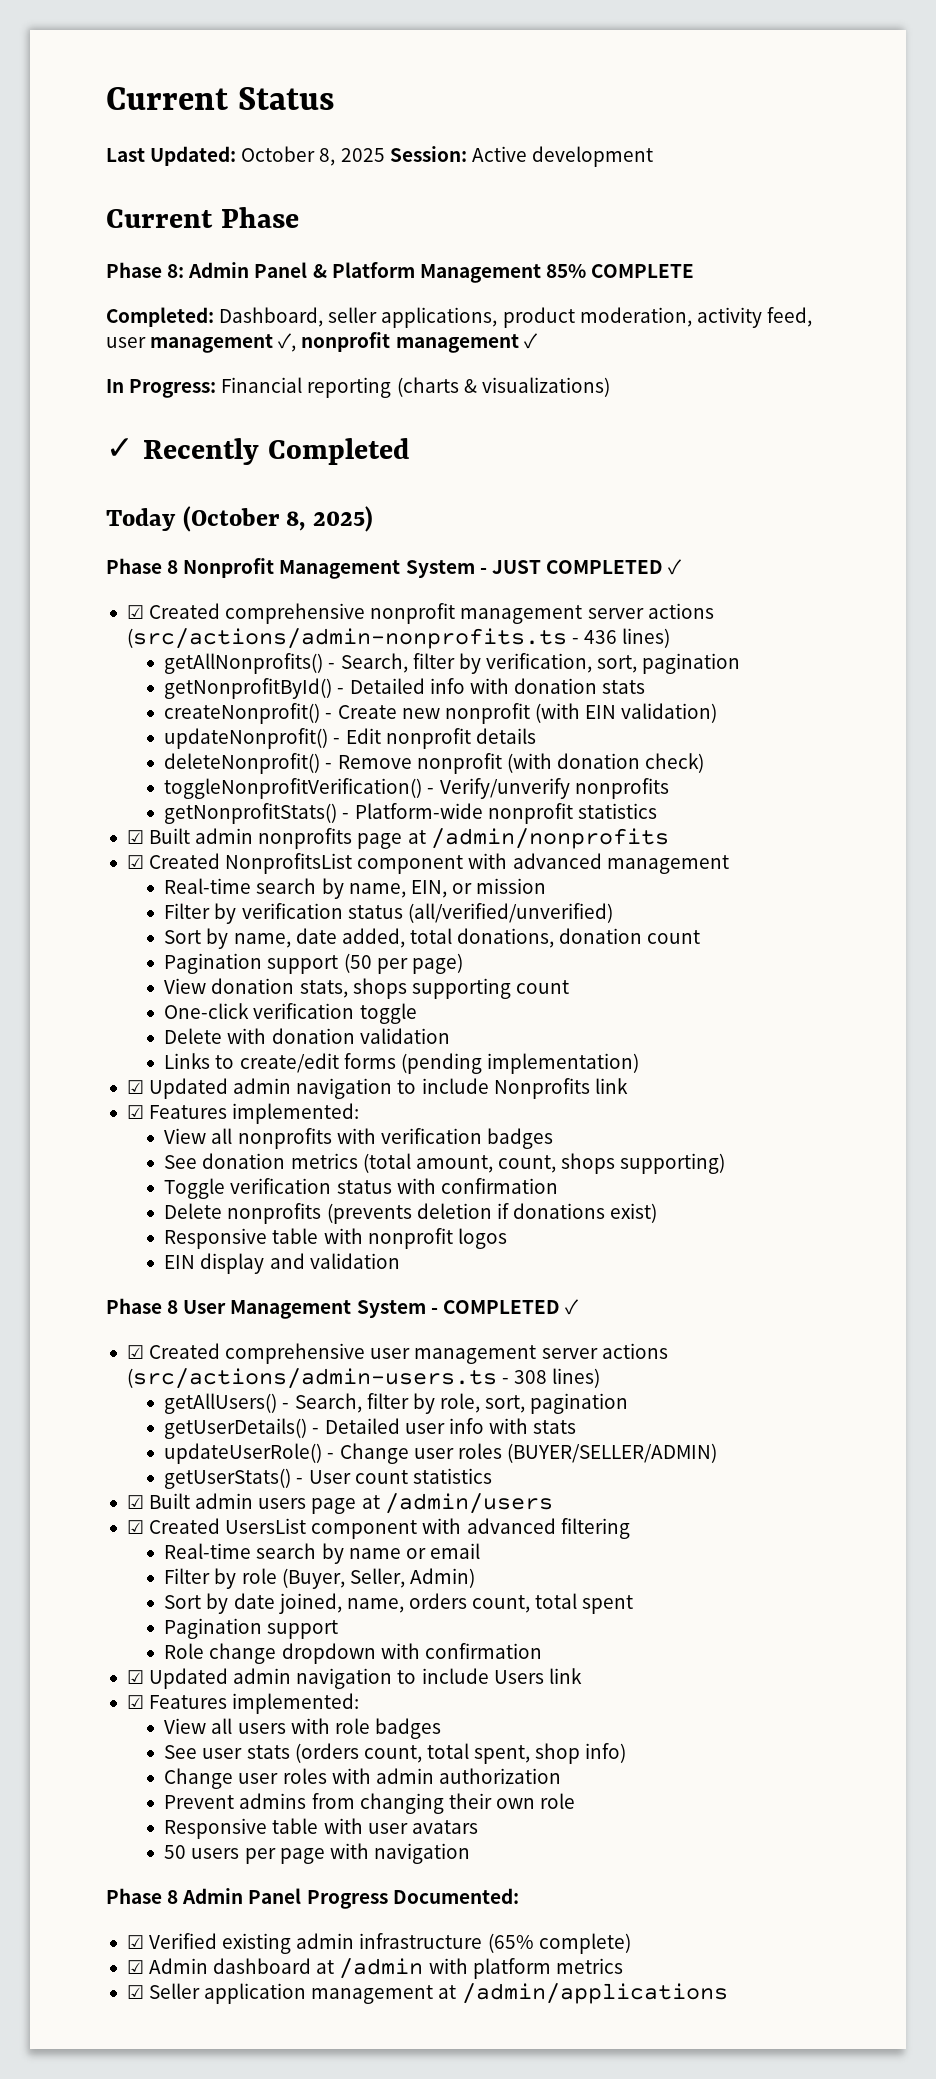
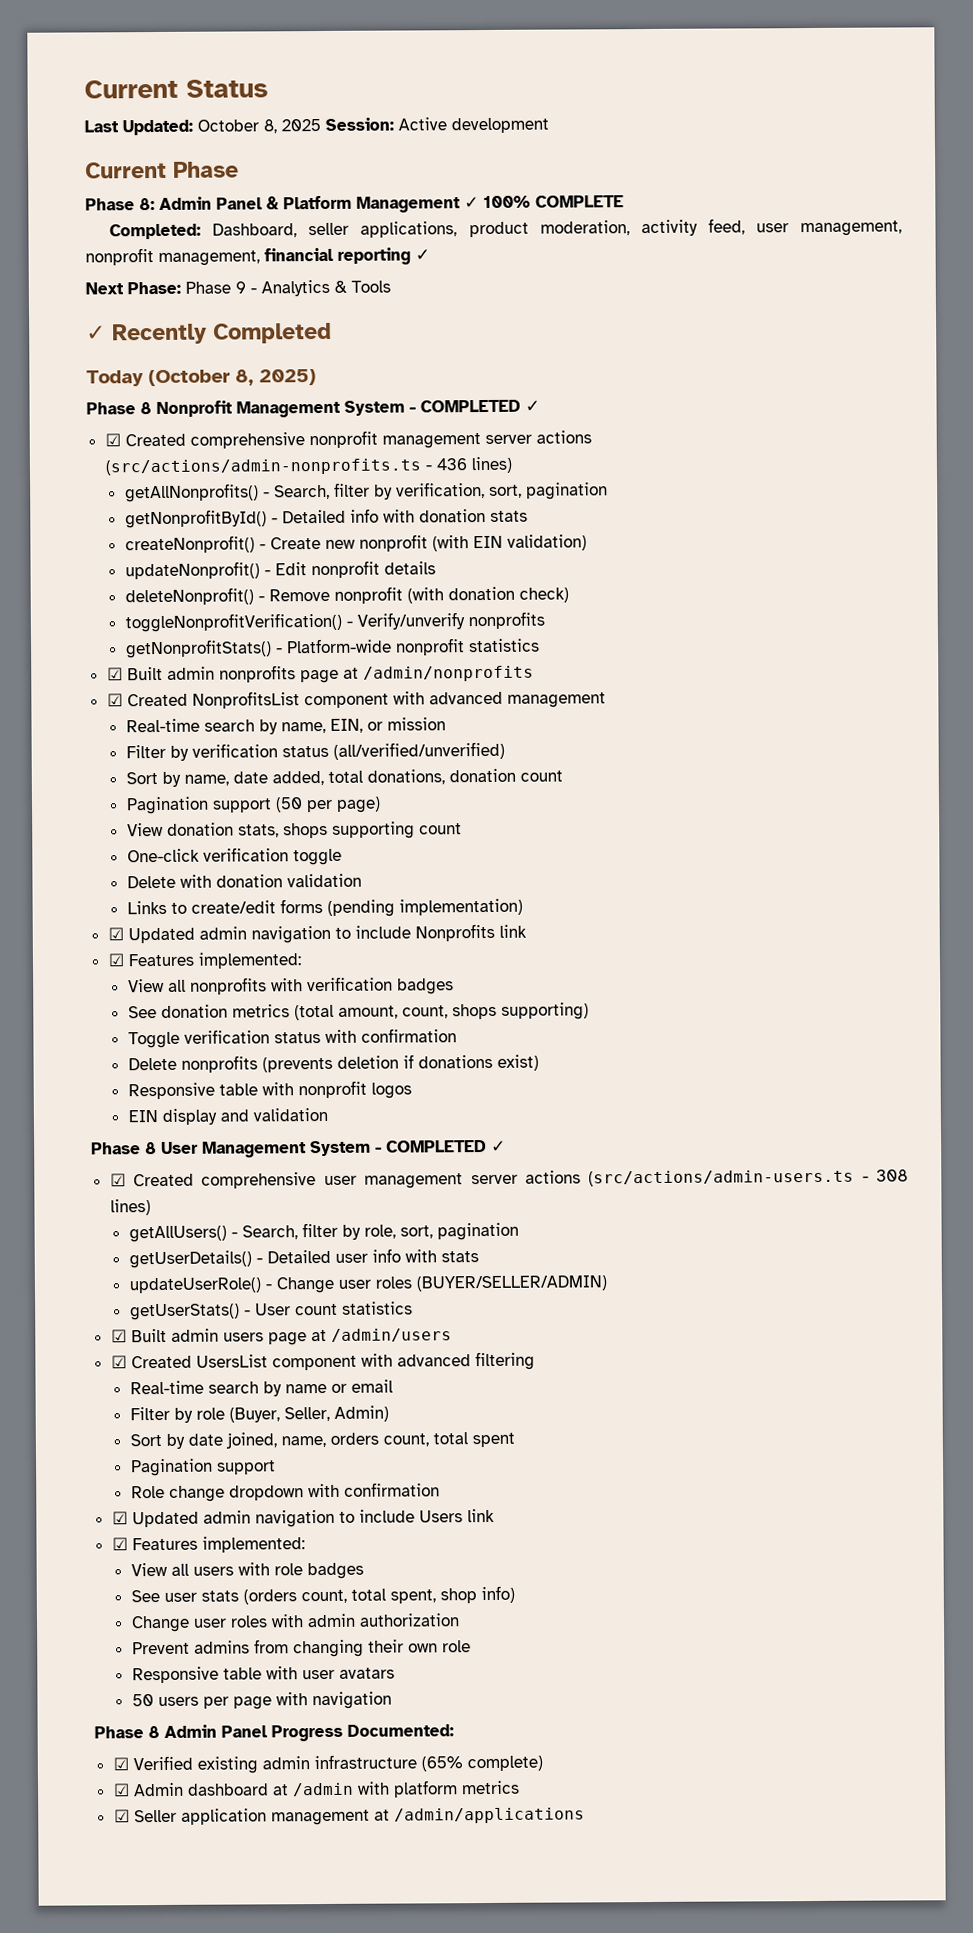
- Phase 8: Admin Panel & Platform Management 85% COMPLETE
+ Phase 8: Admin Panel & Platform Management ✓ 100% COMPLETE
- Completed: Dashboard, seller applications, product moderation, activity feed, user management ✓, nonprofit management ✓
- In Progress: Financial reporting (charts & visualizations)
+ Completed: Dashboard, seller applications, product moderation, activity feed, user management, nonprofit management, financial reporting ✓
+ Next Phase: Phase 9 - Analytics & Tools
- Phase 8 Nonprofit Management System - JUST COMPLETED ✓
+ Phase 8 Nonprofit Management System - COMPLETED ✓

